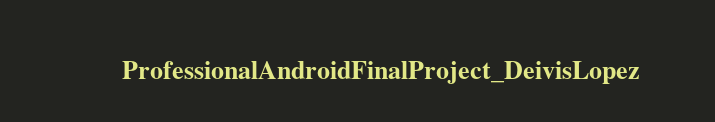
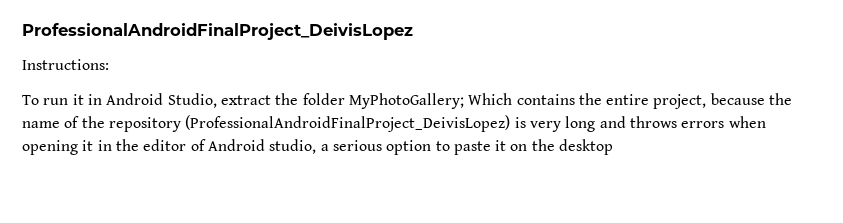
+ Instructions:
+ To run it in Android Studio, extract the folder MyPhotoGallery; Which contains the entire project, because the name of the repository (ProfessionalAndroidFinalProject_DeivisLopez) is very long and throws errors when opening it in the editor of Android studio, a serious option to paste it on the desktop

